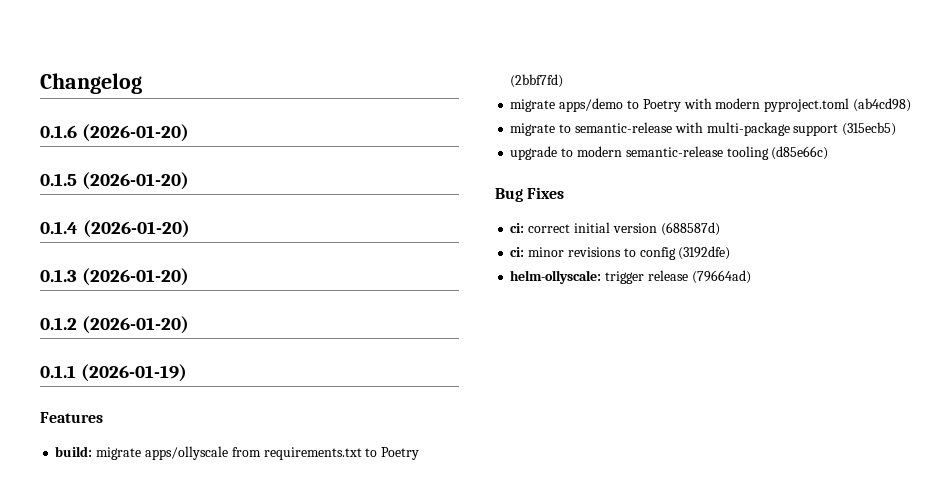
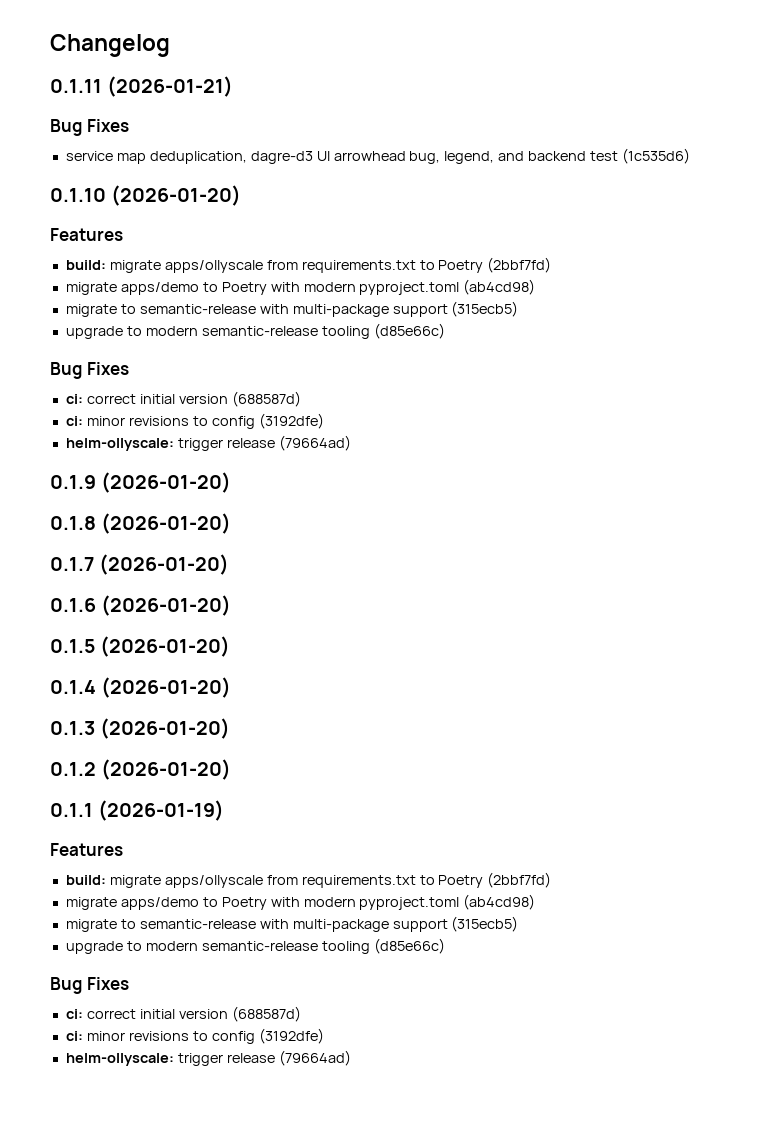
+ 0.1.11 (2026-01-21)
+ Bug Fixes
+ service map deduplication, dagre-d3 UI arrowhead bug, legend, and backend test (1c535d6)
+ 0.1.10 (2026-01-20)
+ Features
+ build: migrate apps/ollyscale from requirements.txt to Poetry (2bbf7fd)
+ migrate apps/demo to Poetry with modern pyproject.toml (ab4cd98)
+ migrate to semantic-release with multi-package support (315ecb5)
+ upgrade to modern semantic-release tooling (d85e66c)
+ Bug Fixes
+ ci: correct initial version (688587d)
+ ci: minor revisions to config (3192dfe)
+ helm-ollyscale: trigger release (79664ad)
+ 0.1.9 (2026-01-20)
+ 0.1.8 (2026-01-20)
+ 0.1.7 (2026-01-20)

